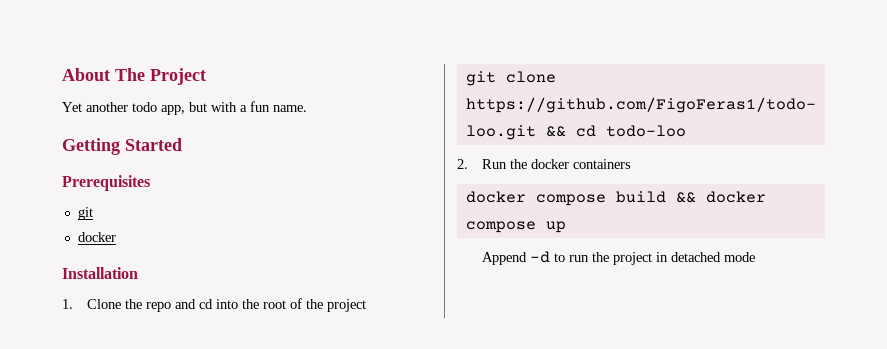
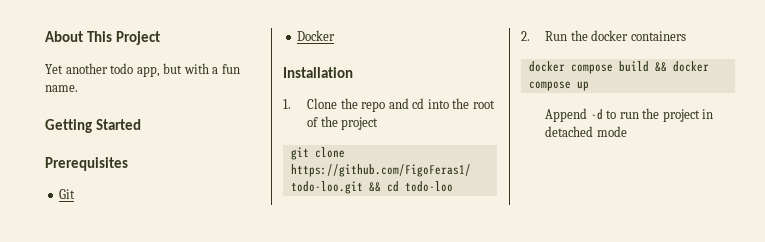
- About The Project
+ About This Project
  Prerequisites
- git
- docker
+ Git
+ Docker

